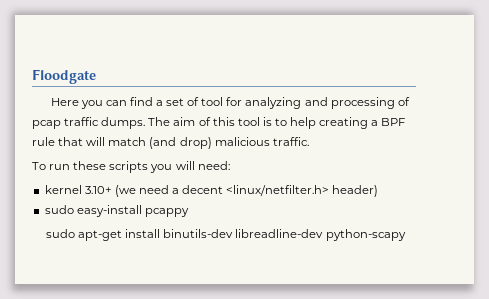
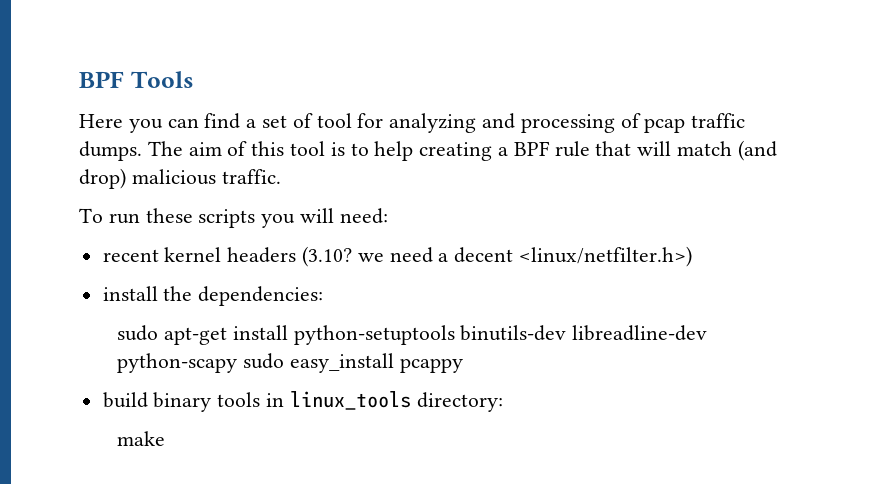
- Floodgate
+ BPF Tools
- kernel 3.10+ (we need a decent <linux/netfilter.h> header)
- sudo easy-install pcappy
+ recent kernel headers (3.10? we need a decent <linux/netfilter.h>)
+ install the dependencies:
- sudo apt-get install binutils-dev libreadline-dev python-scapy
+ sudo apt-get install python-setuptools binutils-dev libreadline-dev python-scapy sudo easy_install pcappy
+ build binary tools in linux_tools directory:
+ make

